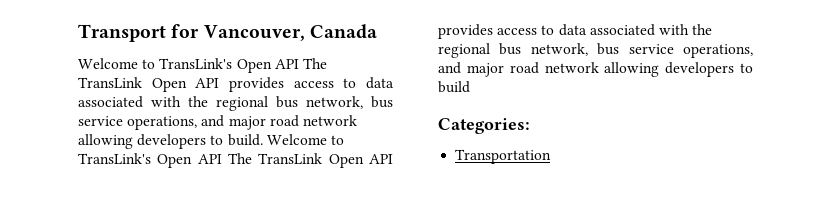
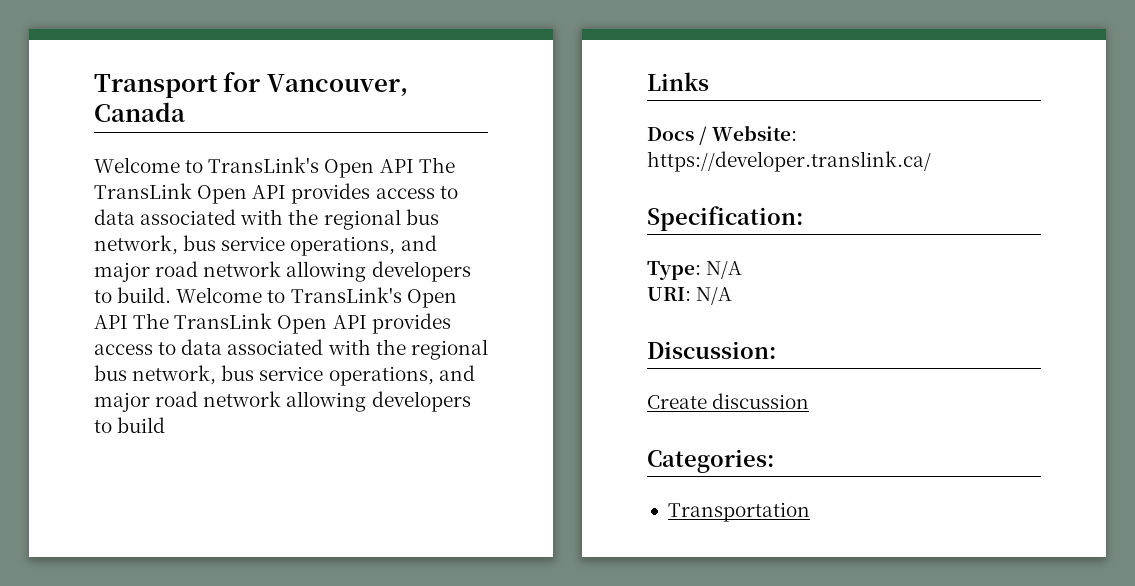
+ Links
+ Docs / Website: https://developer.translink.ca/
+ Specification:
+ Type: N/A
+ URI: N/A
+ Discussion:
+ Create discussion

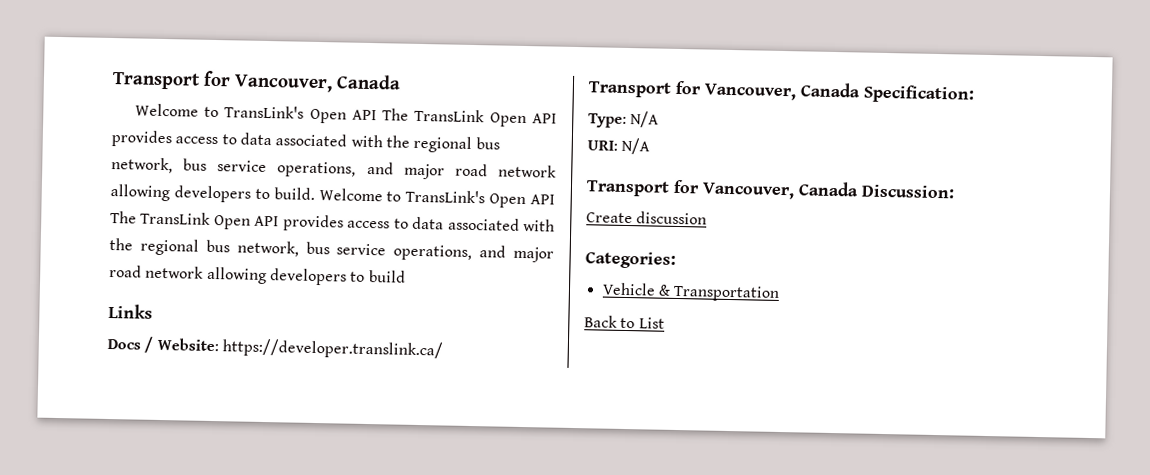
- Specification:
+ Transport for Vancouver, Canada Specification:
- Discussion:
+ Transport for Vancouver, Canada Discussion:
- Transportation
+ Vehicle & Transportation
+ Back to List

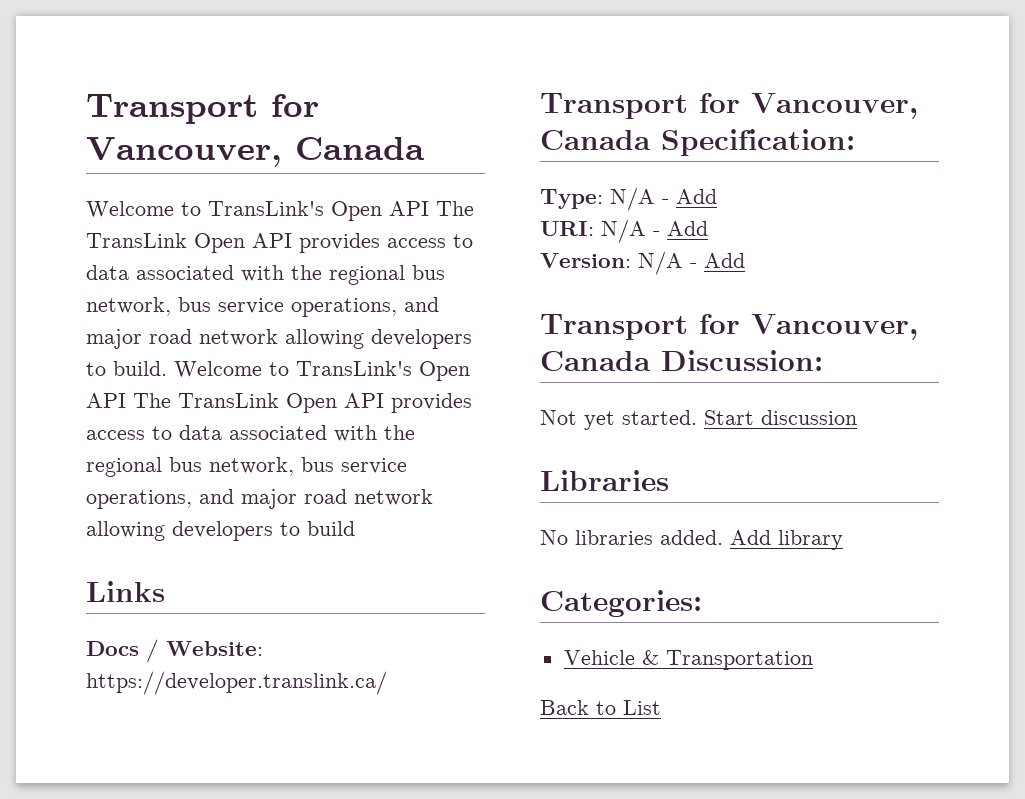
- Type: N/A
+ Type: N/A - Add
- URI: N/A
+ URI: N/A - Add
+ Version: N/A - Add
- Create discussion
+ Not yet started. Start discussion
+ Libraries
+ No libraries added. Add library

